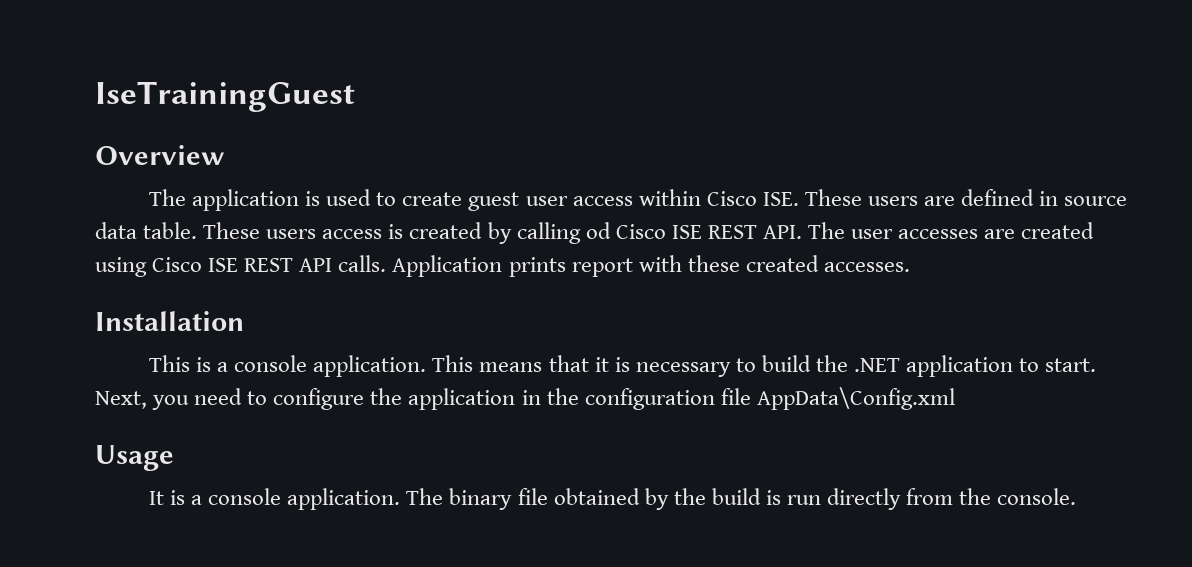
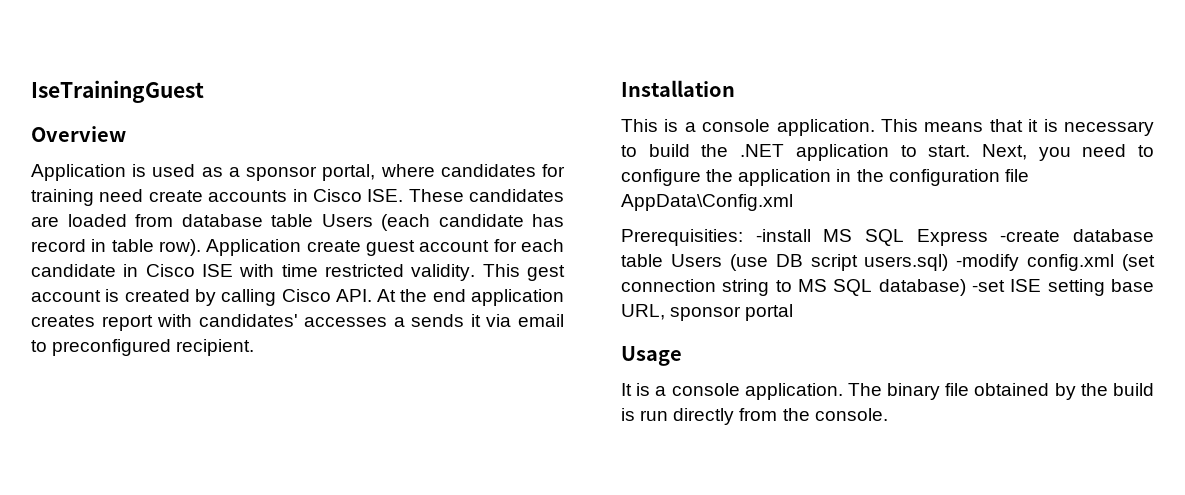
- The application is used to create guest user access within Cisco ISE. These users are defined in source data table. These users access is created by calling od Cisco ISE REST API. The user accesses are created using Cisco ISE REST API calls. Application prints report with these created accesses.
+ Application is used as a sponsor portal, where candidates for training need create accounts in Cisco ISE. These candidates are loaded from database table Users (each candidate has record in table row). Application create guest account for each candidate in Cisco ISE with time restricted validity. This gest account is created by calling Cisco API. At the end application creates report with candidates' accesses a sends it via email to preconfigured recipient.
+ Prerequisities: -install MS SQL Express -create database table Users (use DB script users.sql) -modify config.xml (set connection string to MS SQL database) -set ISE setting base URL, sponsor portal

